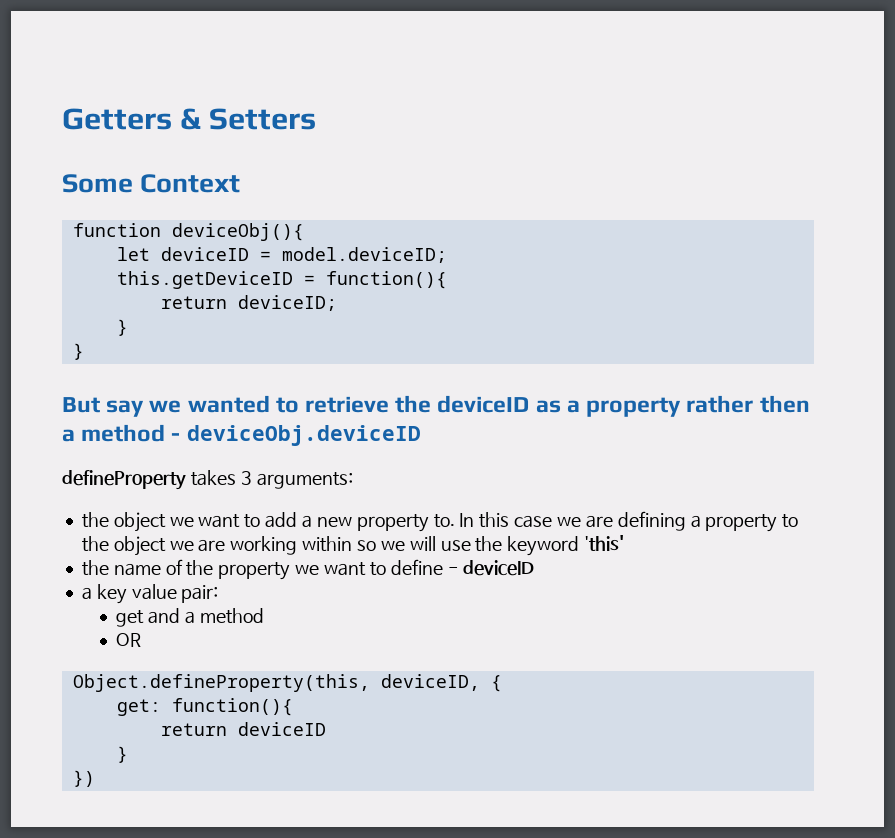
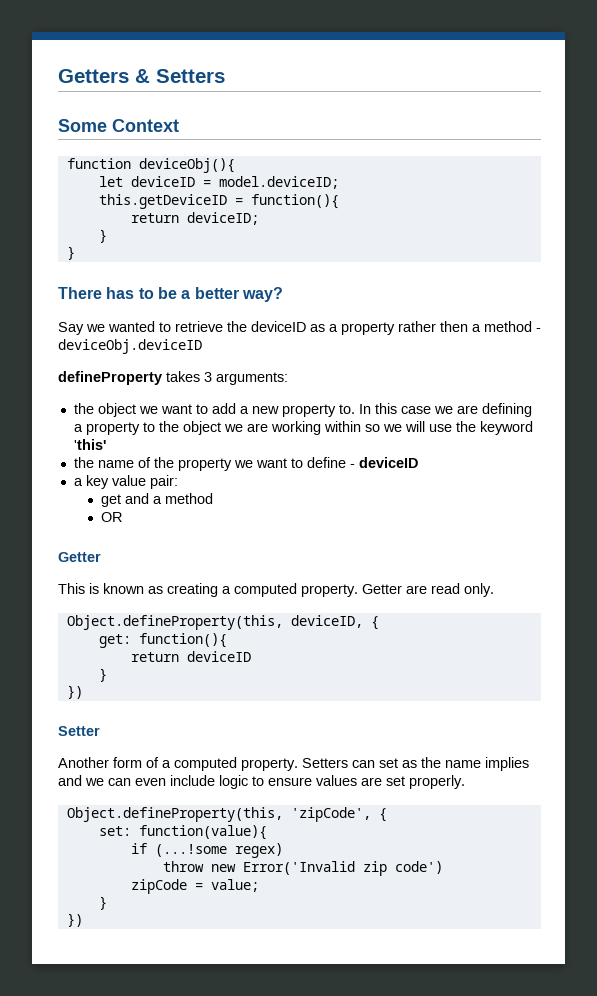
- But say we wanted to retrieve the deviceID as a property rather then a method - deviceObj.deviceID
+ There has to be a better way?
+ Say we wanted to retrieve the deviceID as a property rather then a method - deviceObj.deviceID
  OR
+ Getter
+ This is known as creating a computed property. Getter are read only.
+ Setter
+ Another form of a computed property. Setters can set as the name implies and we can even include logic to ensure values are set properly.
+ Object.defineProperty(this, 'zipCode', {
+ set: function(value){
+ if (...!some regex)
+ throw new Error('Invalid zip code')
+ zipCode = value;
+ }
+ })

